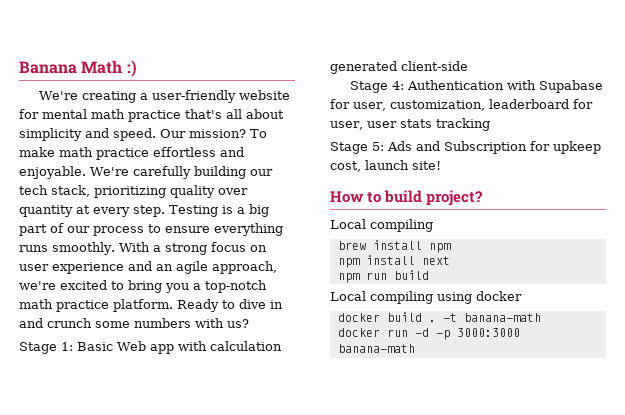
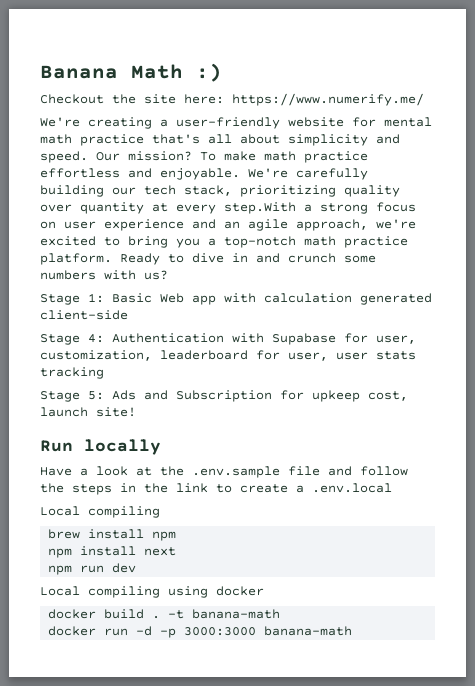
+ Checkout the site here: https://www.numerify.me/
- We're carefully building our tech stack, prioritizing quality over quantity at every step. Testing is a big part of our process to ensure everything runs smoothly. With a strong focus on user experience and an agile approach, we're excited to bring you a top-notch math practice platform.
+ We're carefully building our tech stack, prioritizing quality over quantity at every step.With a strong focus on user experience and an agile approach, we're excited to bring you a top-notch math practice platform.
- How to build project?
+ Run locally
+ Have a look at the .env.sample file and follow the steps in the link to create a .env.local
- npm run build
+ npm run dev

